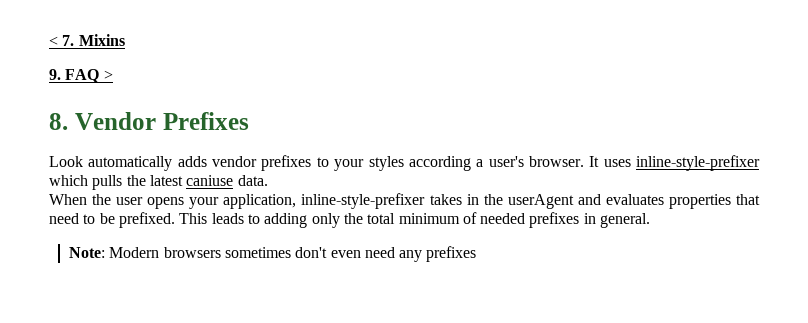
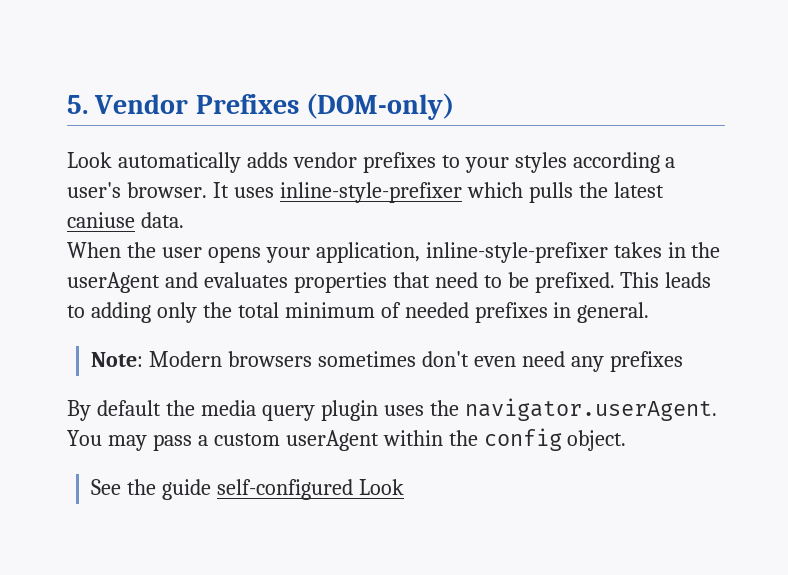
- < 7. Mixins
- 9. FAQ >
- 8. Vendor Prefixes
+ 5. Vendor Prefixes (DOM-only)
+ By default the media query plugin uses the navigator.userAgent. You may pass a custom userAgent within the config object.
+ See the guide self-configured Look

